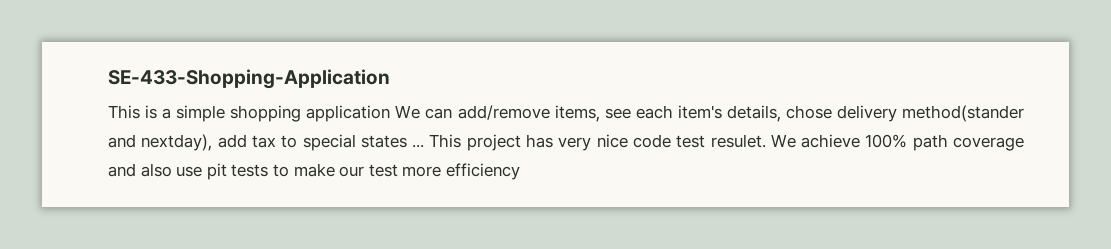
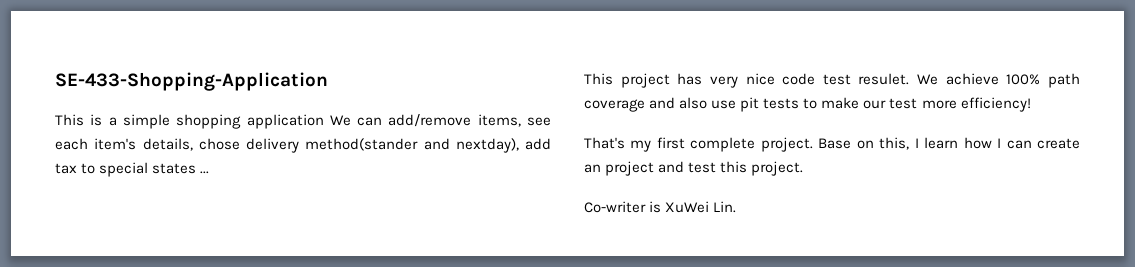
- This is a simple shopping application We can add/remove items, see each item's details, chose delivery method(stander and nextday), add tax to special states ... This project has very nice code test resulet.
+ This is a simple shopping application We can add/remove items, see each item's details, chose delivery method(stander and nextday), add tax to special states ...
+ This project has very nice code test resulet.
- We achieve 100% path coverage and also use pit tests to make our test more efficiency
+ We achieve 100% path coverage and also use pit tests to make our test more efficiency!
+ That's my first complete project. Base on this, I learn how I can create an project and test this project.
+ Co-writer is XuWei Lin.

